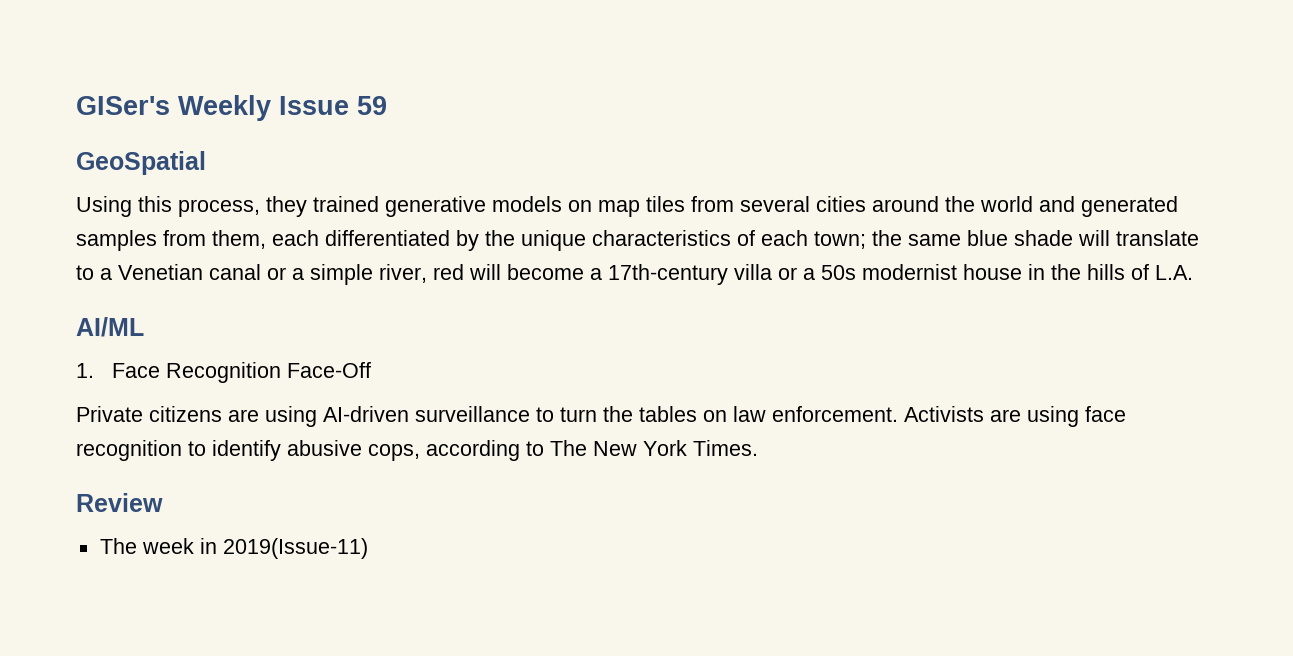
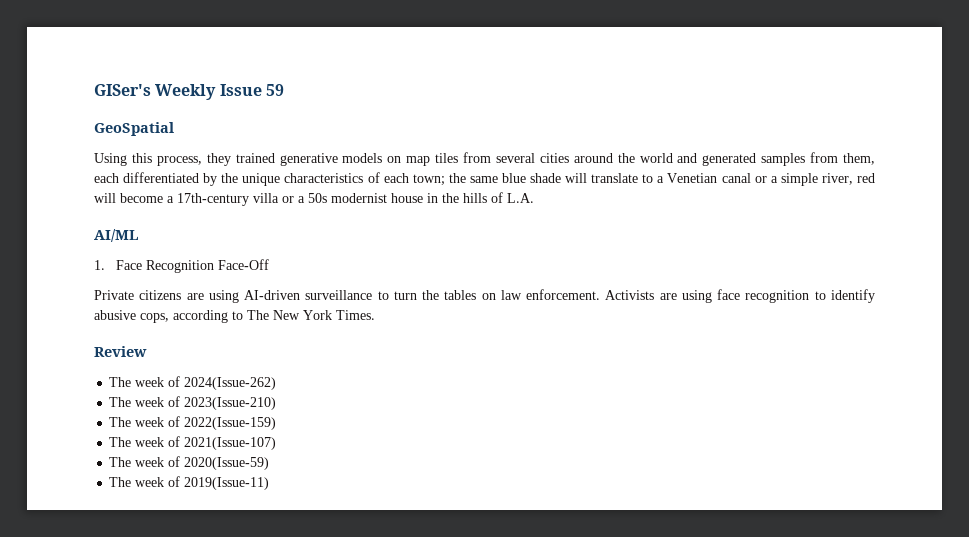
- The week in 2019(Issue-11)
+ The week of 2024(Issue-262)
+ The week of 2023(Issue-210)
+ The week of 2022(Issue-159)
+ The week of 2021(Issue-107)
+ The week of 2020(Issue-59)
+ The week of 2019(Issue-11)

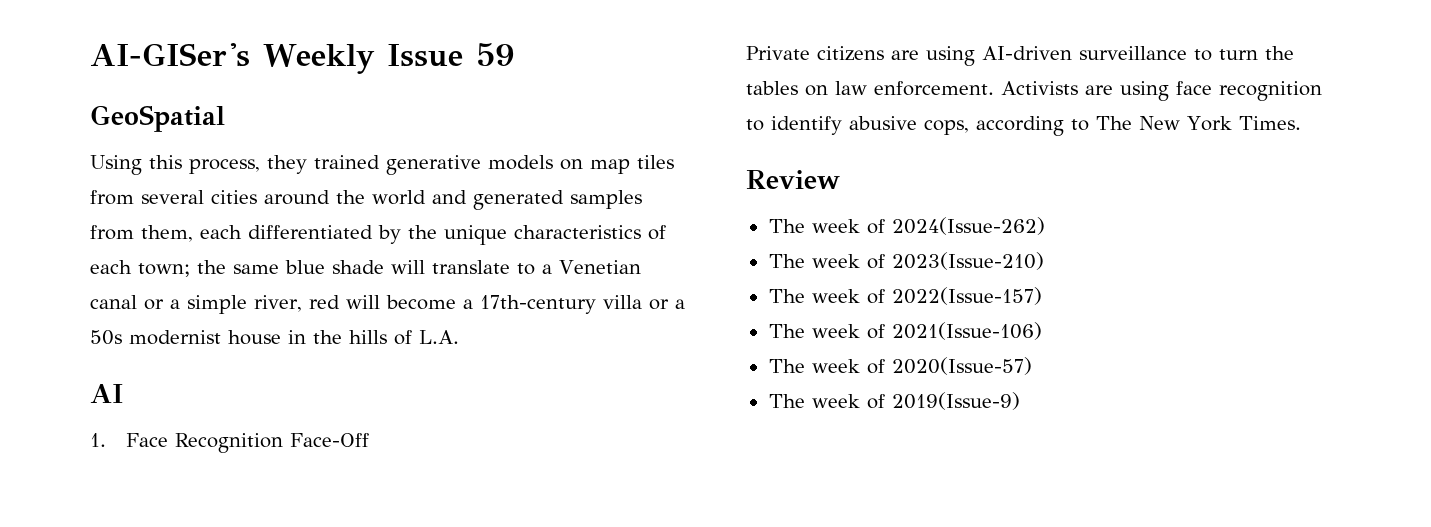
- GISer's Weekly Issue 59
+ AI-GISer's Weekly Issue 59
- AI/ML
+ AI
- The week of 2022(Issue-159)
- The week of 2021(Issue-107)
- The week of 2020(Issue-59)
- The week of 2019(Issue-11)
+ The week of 2022(Issue-157)
+ The week of 2021(Issue-106)
+ The week of 2020(Issue-57)
+ The week of 2019(Issue-9)

